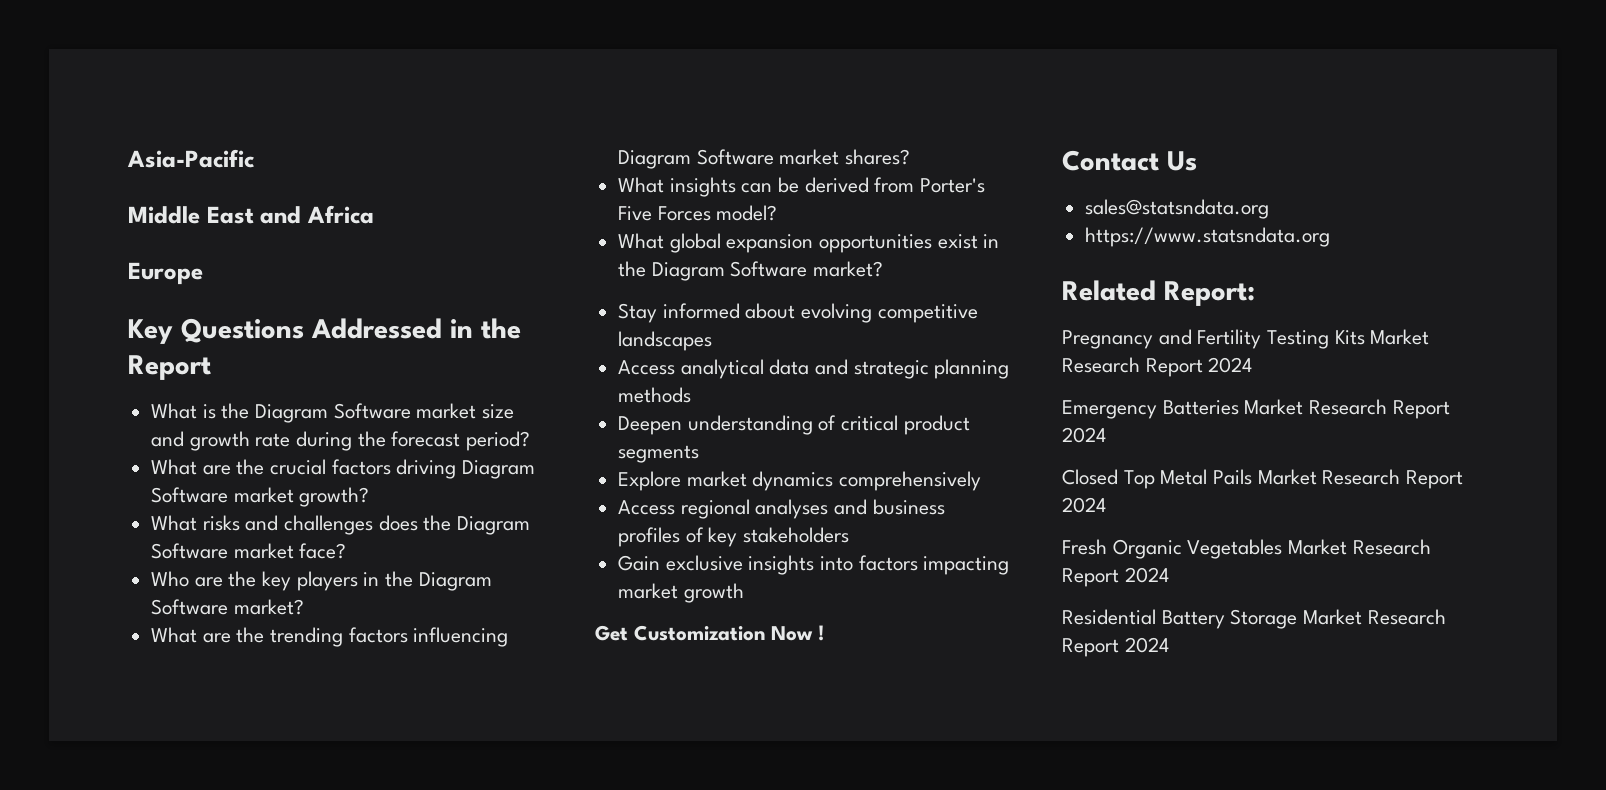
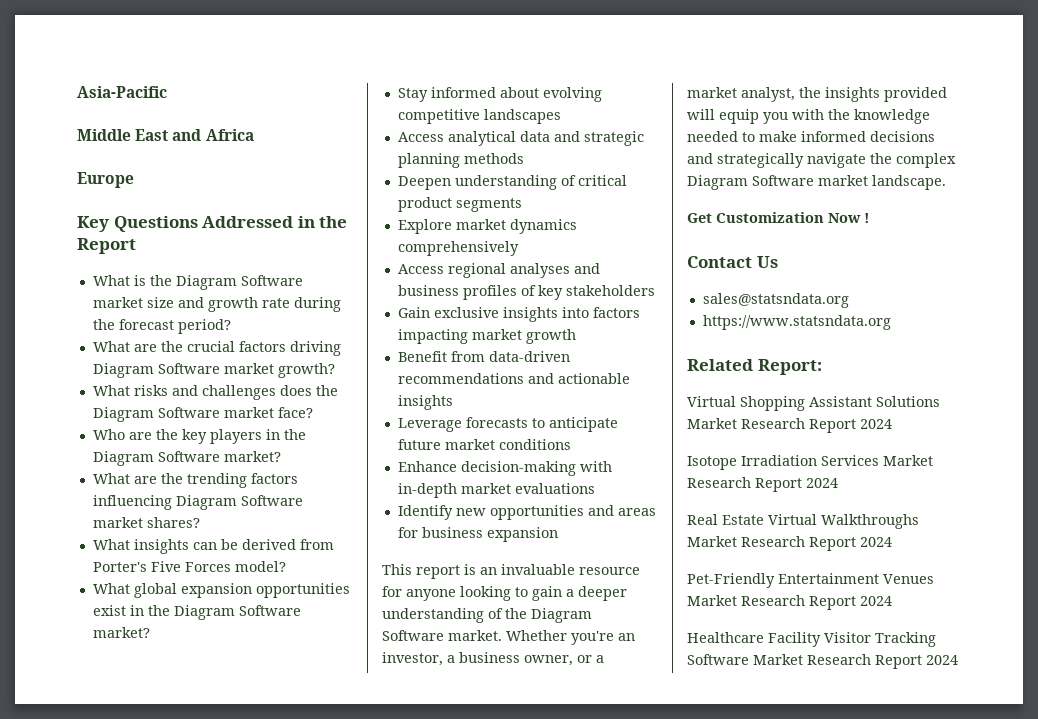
+ Benefit from data-driven recommendations and actionable insights
+ Leverage forecasts to anticipate future market conditions
+ Enhance decision-making with in-depth market evaluations
+ Identify new opportunities and areas for business expansion
+ This report is an invaluable resource for anyone looking to gain a deeper understanding of the Diagram Software market. Whether you're an investor, a business owner, or a market analyst, the insights provided will equip you with the knowledge needed to make informed decisions and strategically navigate the complex Diagram Software market landscape.
- Pregnancy and Fertility Testing Kits Market Research Report 2024
- Emergency Batteries Market Research Report 2024
- Closed Top Metal Pails Market Research Report 2024
- Fresh Organic Vegetables Market Research Report 2024
- Residential Battery Storage Market Research Report 2024
+ Virtual Shopping Assistant Solutions Market Research Report 2024
+ Isotope Irradiation Services Market Research Report 2024
+ Real Estate Virtual Walkthroughs Market Research Report 2024
+ Pet-Friendly Entertainment Venues Market Research Report 2024
+ Healthcare Facility Visitor Tracking Software Market Research Report 2024

